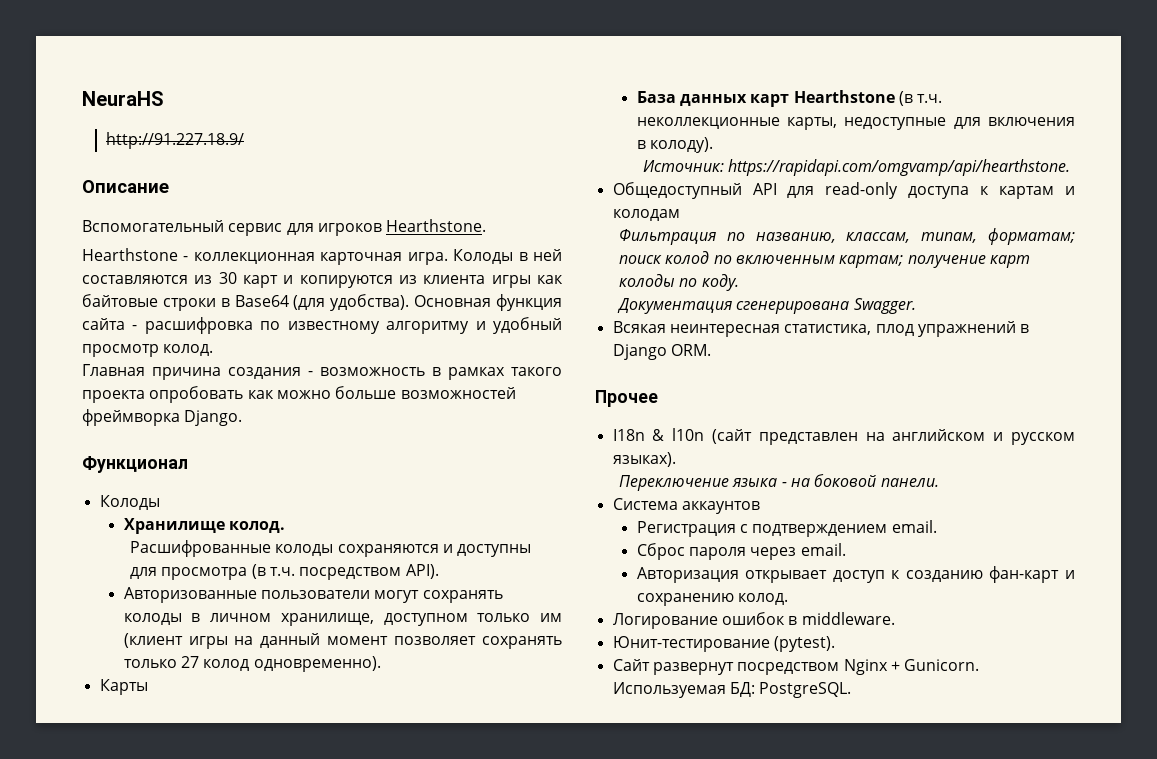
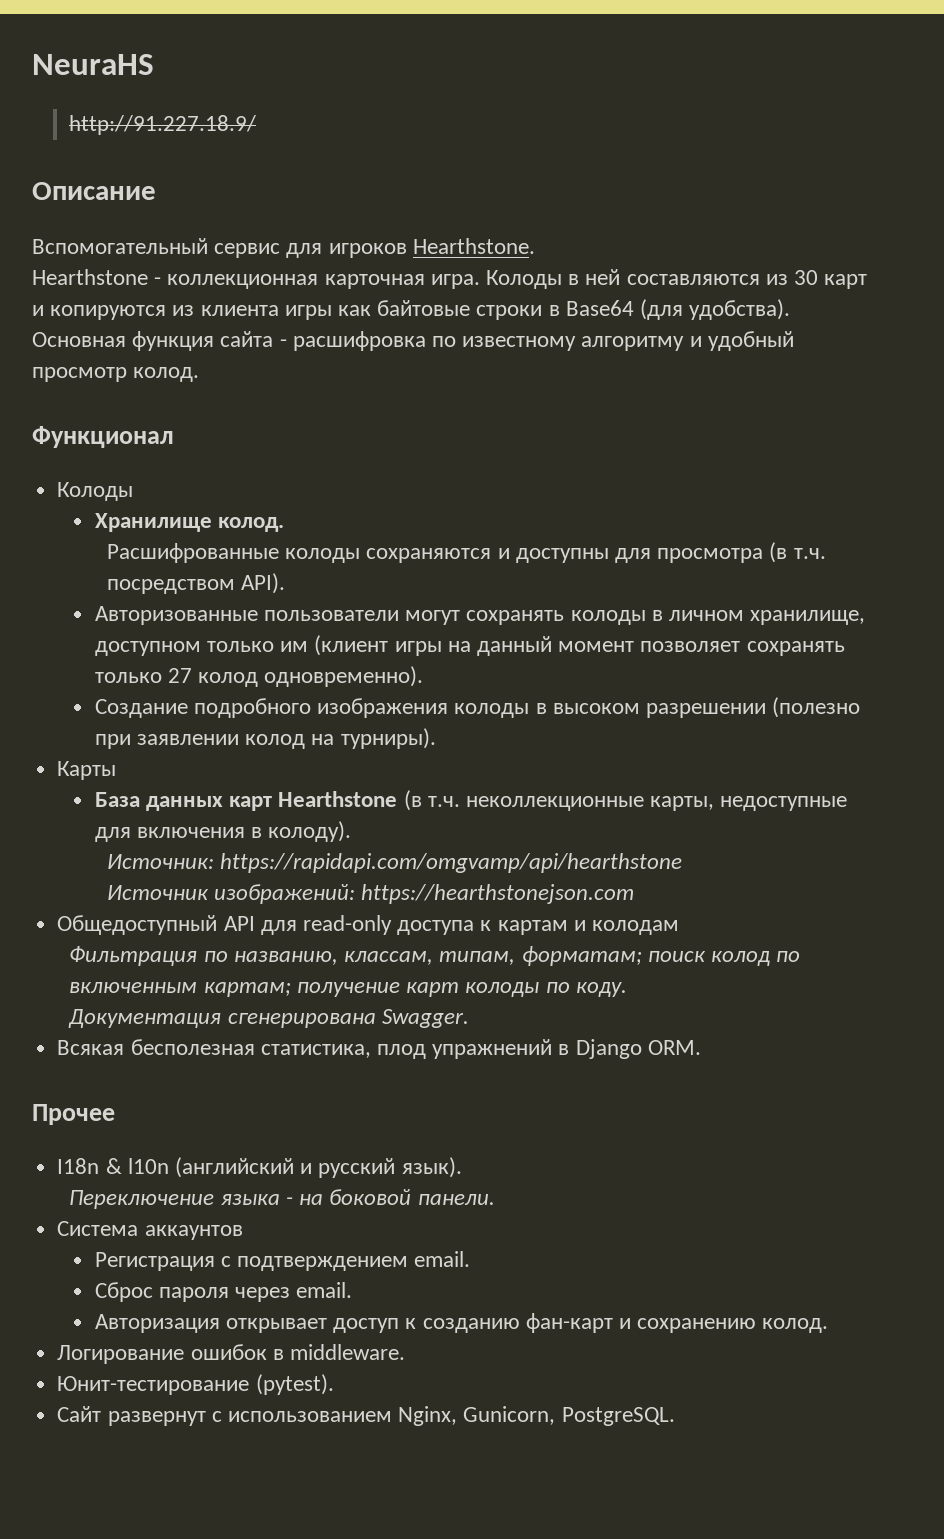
- Главная причина создания - возможность в рамках такого проекта опробовать как можно больше возможностей фреймворка Django.
+ Создание подробного изображения колоды в высоком разрешении (полезно при заявлении колод на турниры).
- Источник: https://rapidapi.com/omgvamp/api/hearthstone.
+ Источник: https://rapidapi.com/omgvamp/api/hearthstone
+ Источник изображений: https://hearthstonejson.com
- Всякая неинтересная статистика, плод упражнений в Django ORM.
+ Всякая бесполезная статистика, плод упражнений в Django ORM.
- I18n & l10n (сайт представлен на английском и русском языках).
+ I18n & l10n (английский и русский язык).
- Сайт развернут посредством Nginx + Gunicorn. Используемая БД: PostgreSQL.
+ Сайт развернут с использованием Nginx, Gunicorn, PostgreSQL.

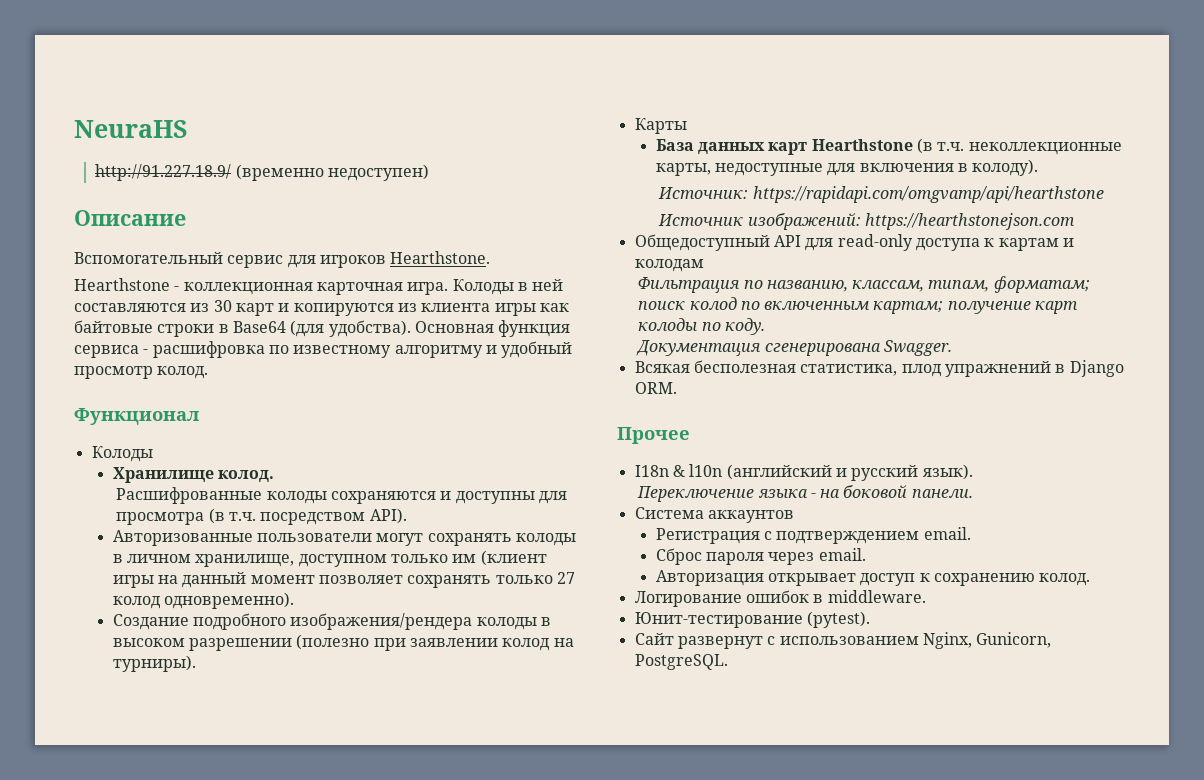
- http://91.227.18.9/
+ http://91.227.18.9/ (временно недоступен)
- Основная функция сайта - расшифровка по известному алгоритму и удобный просмотр колод.
+ Основная функция сервиса - расшифровка по известному алгоритму и удобный просмотр колод.
- Создание подробного изображения колоды в высоком разрешении (полезно при заявлении колод на турниры).
+ Создание подробного изображения/рендера колоды в высоком разрешении (полезно при заявлении колод на турниры).
- Авторизация открывает доступ к созданию фан-карт и сохранению колод.
+ Авторизация открывает доступ к сохранению колод.

